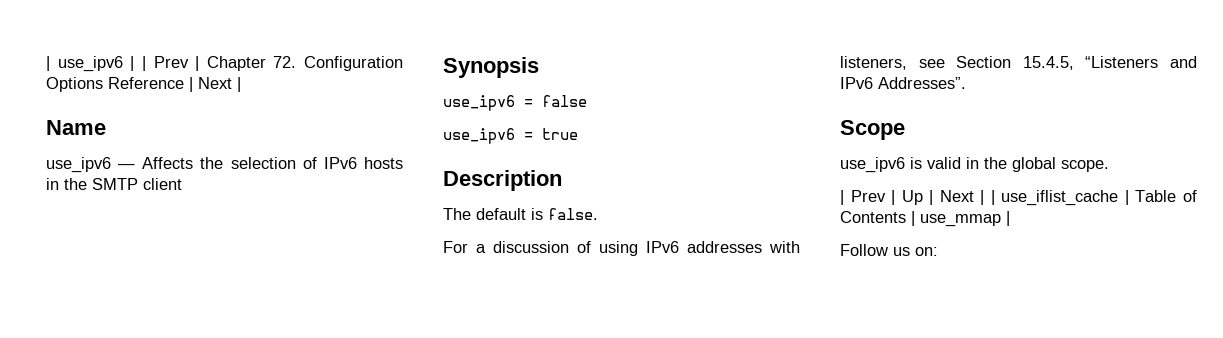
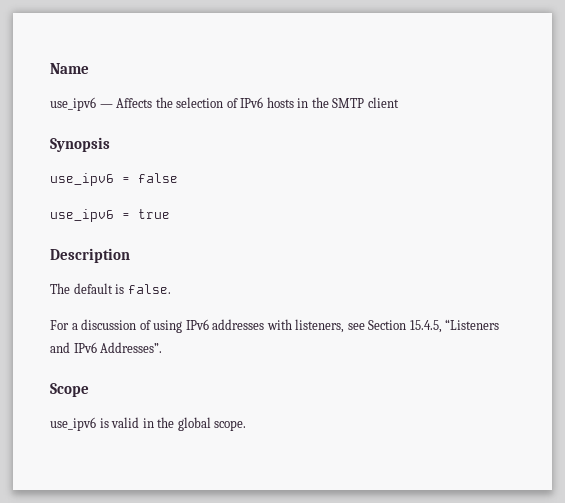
- | use_ipv6 | | Prev | Chapter 72. Configuration Options Reference | Next |
- | Prev | Up | Next | | use_iflist_cache | Table of Contents | use_mmap |
- Follow us on:

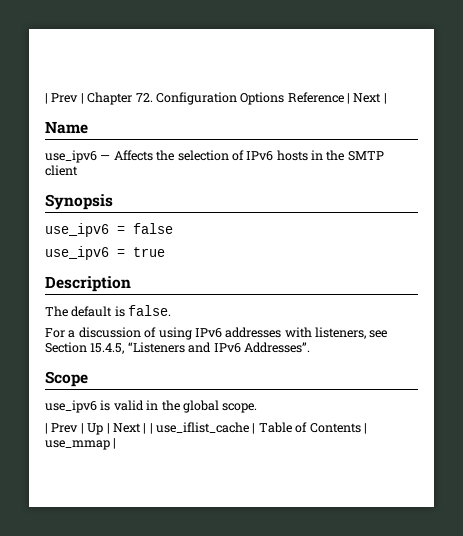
+ | Prev | Chapter 72. Configuration Options Reference | Next |
+ | Prev | Up | Next | | use_iflist_cache | Table of Contents | use_mmap |

